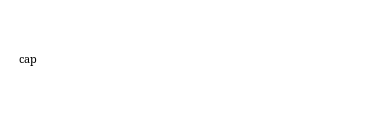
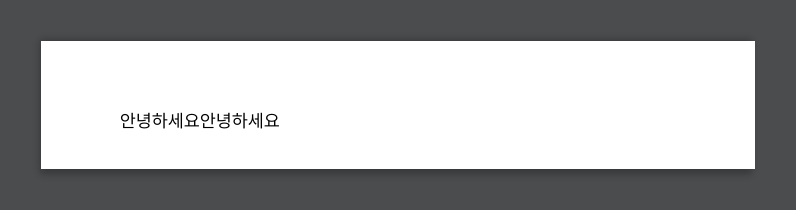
- cap
+ 안녕하세요안녕하세요

